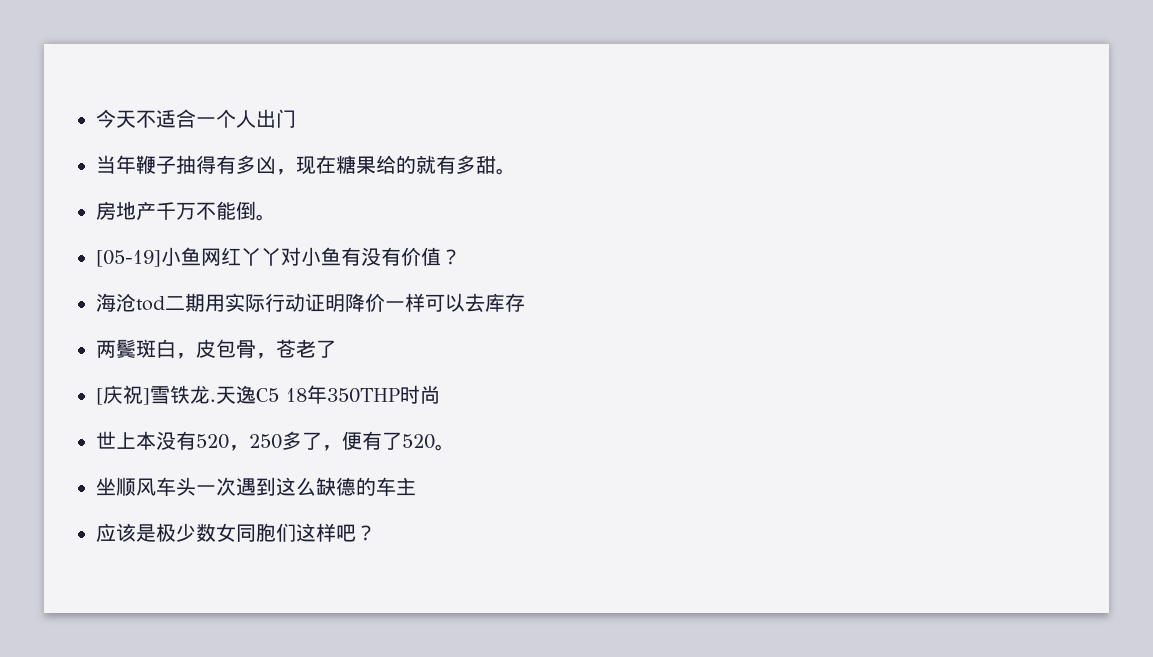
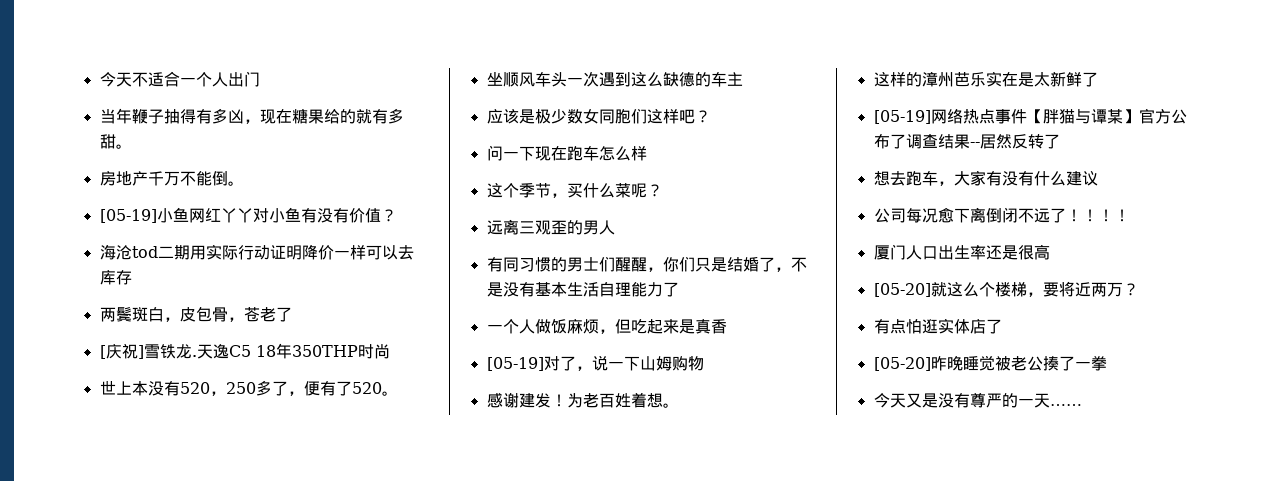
+ 问一下现在跑车怎么样
+ 这个季节，买什么菜呢？
+ 远离三观歪的男人
+ 有同习惯的男士们醒醒，你们只是结婚了，不是没有基本生活自理能力了
+ 一个人做饭麻烦，但吃起来是真香
+ [05-19]对了，说一下山姆购物
+ 感谢建发！为老百姓着想。
+ 这样的漳州芭乐实在是太新鲜了
+ [05-19]网络热点事件【胖猫与谭某】官方公布了调查结果--居然反转了
+ 想去跑车，大家有没有什么建议
+ 公司每况愈下离倒闭不远了！！！！
+ 厦门人口出生率还是很高
+ [05-20]就这么个楼梯，要将近两万？
+ 有点怕逛实体店了
+ [05-20]昨晚睡觉被老公揍了一拳
+ 今天又是没有尊严的一天……

